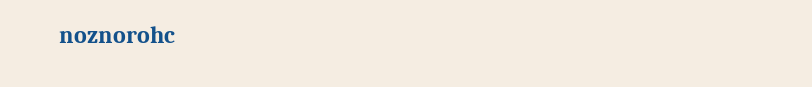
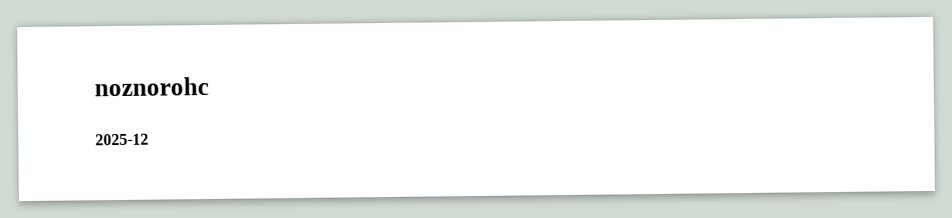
+ 2025-12

